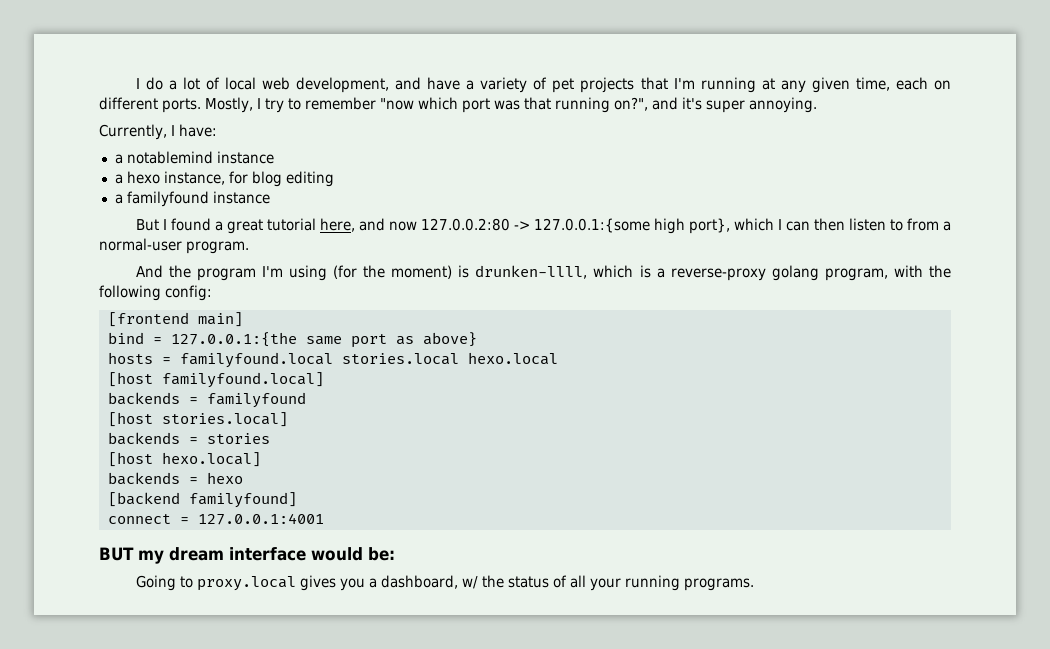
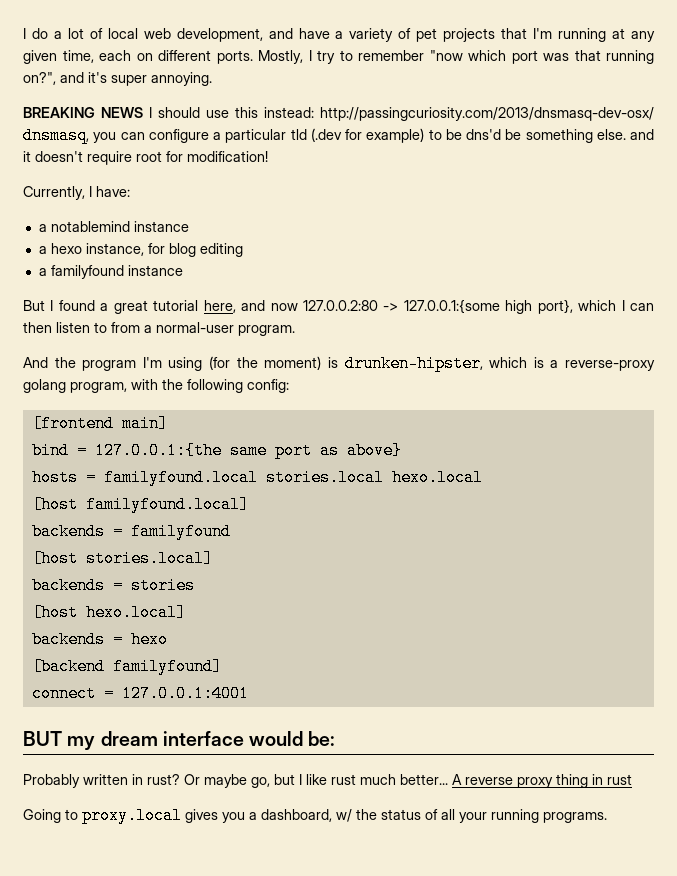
+ BREAKING NEWS I should use this instead: http://passingcuriosity.com/2013/dnsmasq-dev-osx/ dnsmasq, you can configure a particular tld (.dev for example) to be dns'd be something else. and it doesn't require root for modification!
- And the program I'm using (for the moment) is drunken-llll, which is a reverse-proxy golang program, with the following config:
+ And the program I'm using (for the moment) is drunken-hipster, which is a reverse-proxy golang program, with the following config:
+ Probably written in rust? Or maybe go, but I like rust much better... A reverse proxy thing in rust

